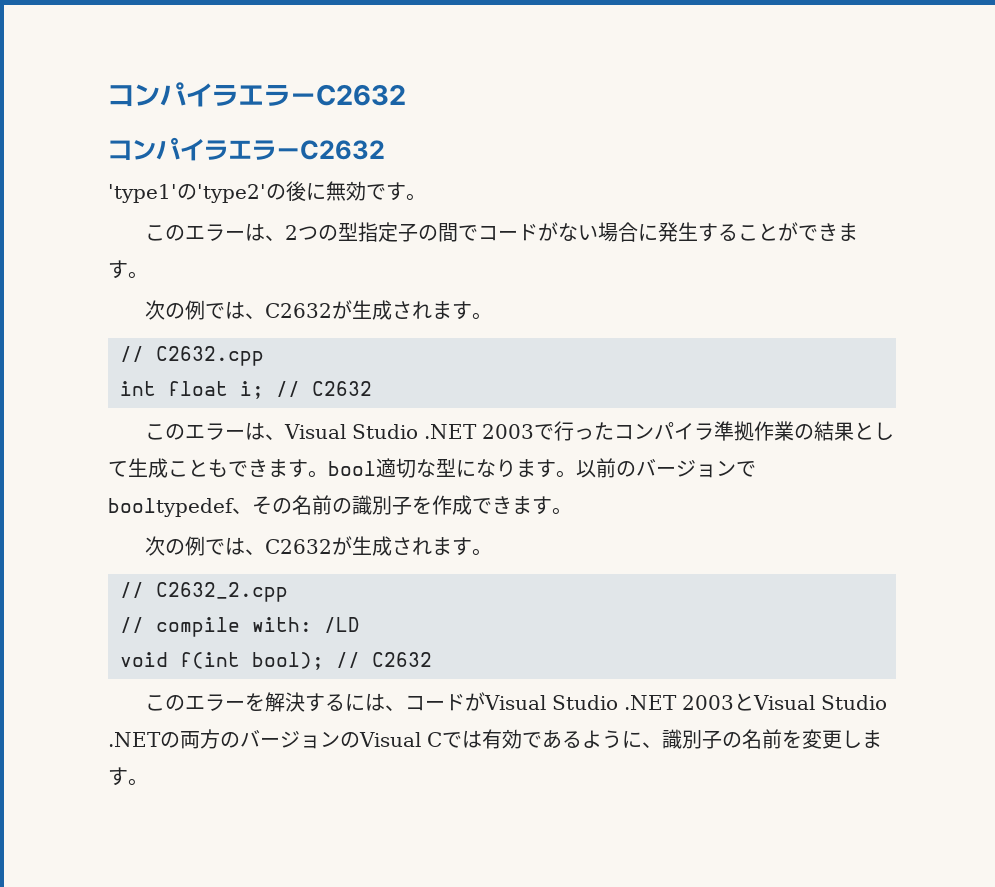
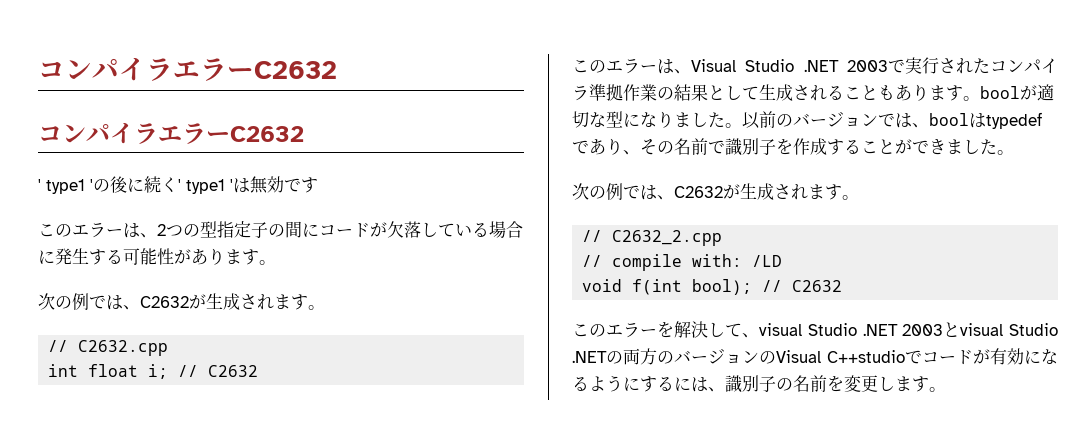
- 'type1'の'type2'の後に無効です。
+ ' type1 'の後に続く' type1 'は無効です
- このエラーは、2つの型指定子の間でコードがない場合に発生することができます。
+ このエラーは、2つの型指定子の間にコードが欠落している場合に発生する可能性があります。
- このエラーは、Visual Studio .NET 2003で行ったコンパイラ準拠作業の結果として生成こともできます。bool適切な型になります。
+ このエラーは、Visual Studio .NET 2003で実行されたコンパイラ準拠作業の結果として生成されることもあります。boolが適切な型になりました。
- 以前のバージョンでbooltypedef、その名前の識別子を作成できます。
+ 以前のバージョンでは、boolはtypedefであり、その名前で識別子を作成することができました。
- このエラーを解決するには、コードがVisual Studio .NET 2003とVisual Studio .NETの両方のバージョンのVisual Cでは有効であるように、識別子の名前を変更します。
+ このエラーを解決して、visual Studio .NET 2003とvisual Studio .NETの両方のバージョンのVisual C++studioでコードが有効になるようにするには、識別子の名前を変更します。

